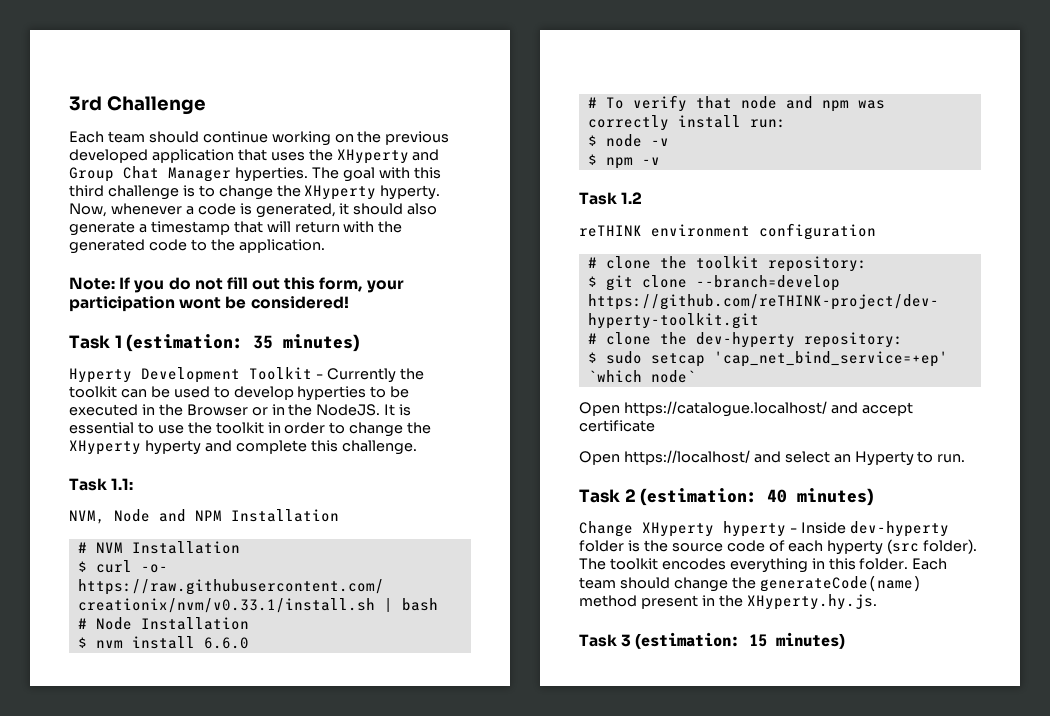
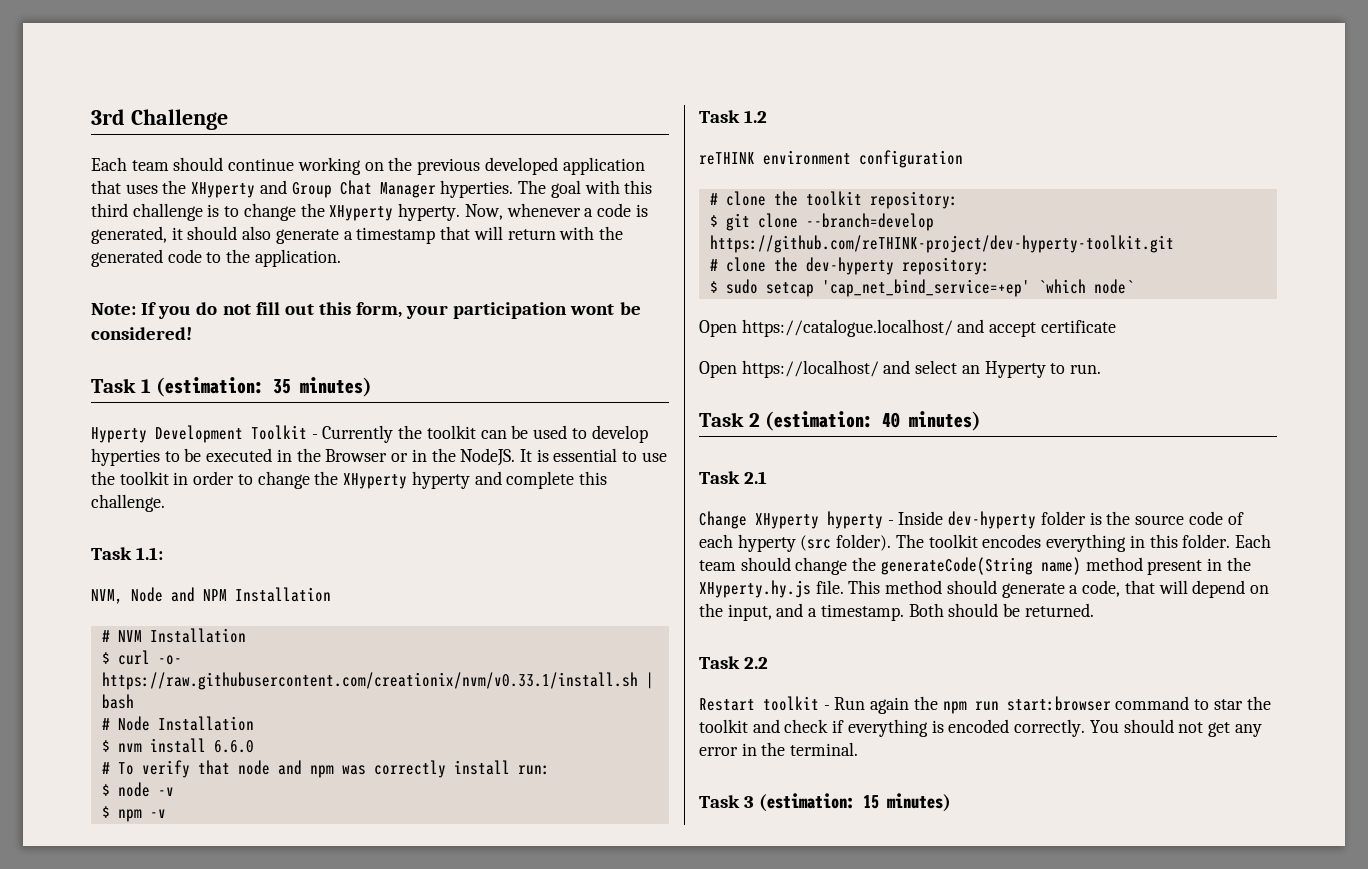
+ Task 2.1
- Each team should change the generateCode(name) method present in the XHyperty.hy.js.
+ Each team should change the generateCode(String name) method present in the XHyperty.hy.js file. This method should generate a code, that will depend on the input, and a timestamp. Both should be returned.
+ Task 2.2
+ Restart toolkit - Run again the npm run start:browser command to star the toolkit and check if everything is encoded correctly. You should not get any error in the terminal.

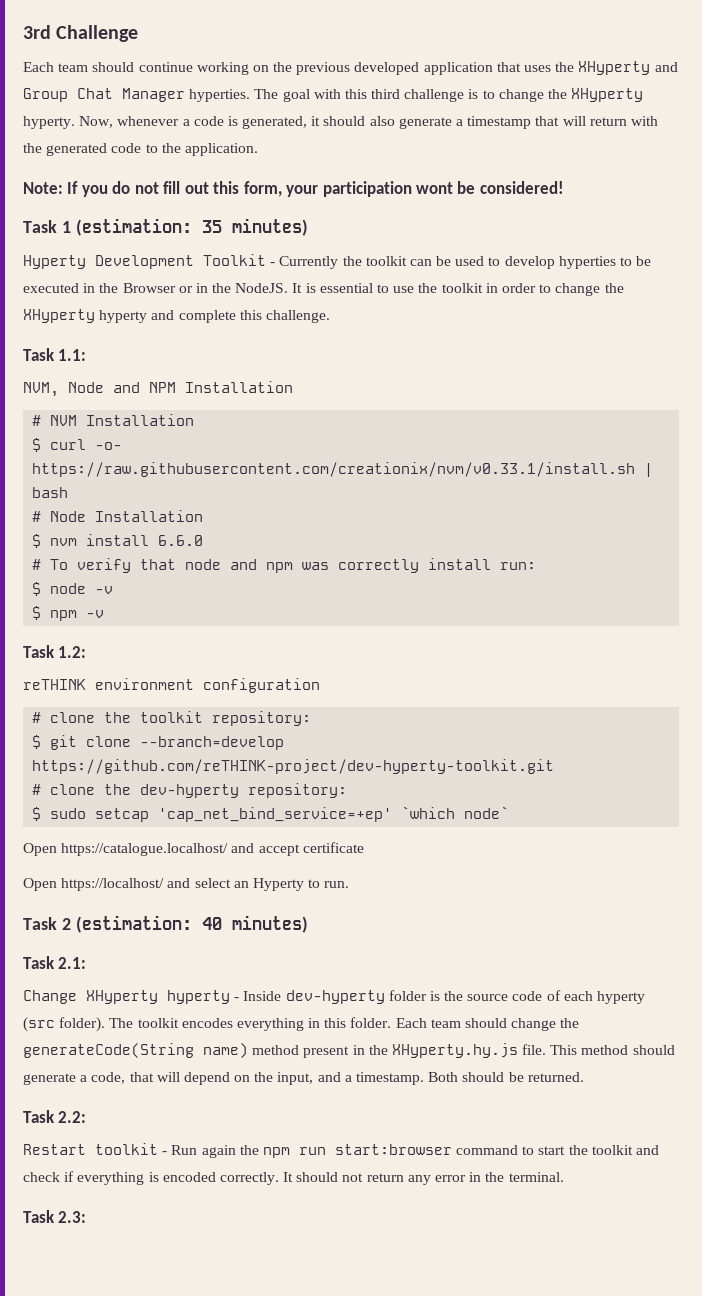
- Task 1.2
+ Task 1.2:
- Task 2.1
+ Task 2.1:
- Task 2.2
+ Task 2.2:
- Restart toolkit - Run again the npm run start:browser command to star the toolkit and check if everything is encoded correctly.
+ Restart toolkit - Run again the npm run start:browser command to start the toolkit and check if everything is encoded correctly.
- You should not get any error in the terminal.
+ It should not return any error in the terminal.
- Task 3 (estimation: 15 minutes)
+ Task 2.3:

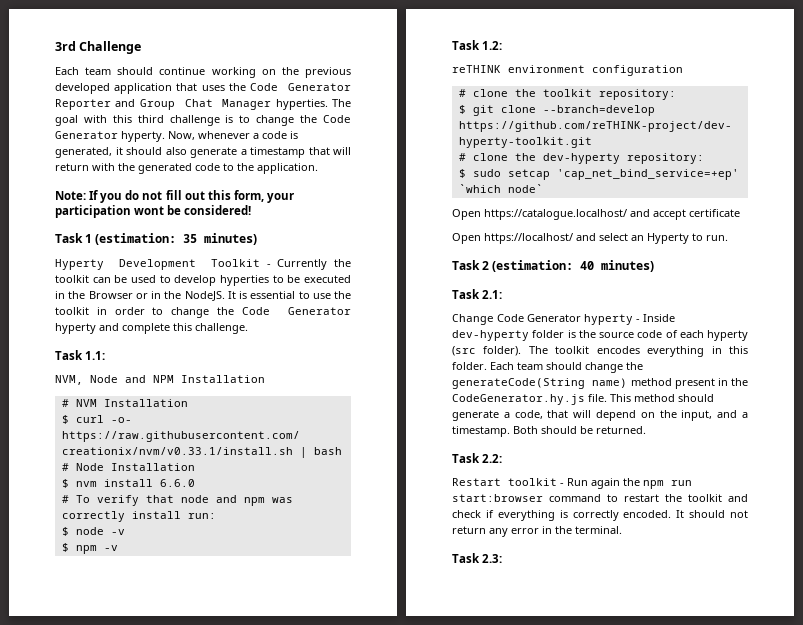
- Each team should continue working on the previous developed application that uses the XHyperty and Group Chat Manager hyperties.
+ Each team should continue working on the previous developed application that uses the Code Generator Reporter and Group Chat Manager hyperties.
- The goal with this third challenge is to change the XHyperty hyperty.
+ The goal with this third challenge is to change the Code Generator hyperty.
- It is essential to use the toolkit in order to change the XHyperty hyperty and complete this challenge.
+ It is essential to use the toolkit in order to change the Code Generator hyperty and complete this challenge.
- Change XHyperty hyperty - Inside dev-hyperty folder is the source code of each hyperty (src folder).
+ Change Code Generator hyperty - Inside dev-hyperty folder is the source code of each hyperty (src folder).
- Each team should change the generateCode(String name) method present in the XHyperty.hy.js file.
+ Each team should change the generateCode(String name) method present in the CodeGenerator.hy.js file.
- Restart toolkit - Run again the npm run start:browser command to start the toolkit and check if everything is encoded correctly.
+ Restart toolkit - Run again the npm run start:browser command to restart the toolkit and check if everything is correctly encoded.

